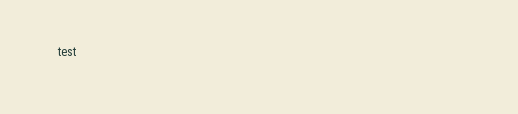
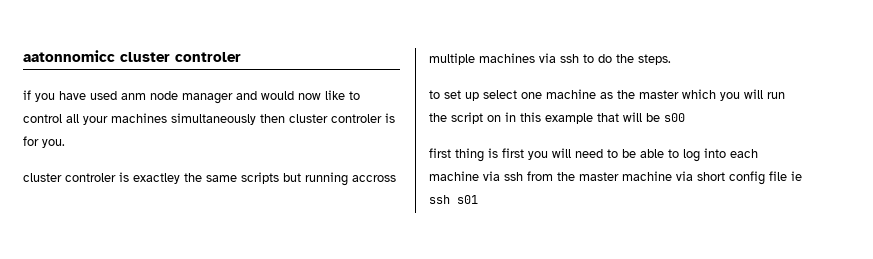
- test
+ aatonnomicc cluster controler
+ if you have used anm node manager and would now like to control all your machines simultaneously then cluster controler is for you.
+ cluster controler is exactley the same scripts but running accross multiple machines via ssh to do the steps.
+ to set up select one machine as the master which you will run the script on in this example that will be s00
+ first thing is first you will need to be able to log into each machine via ssh from the master machine via short config file ie ssh s01

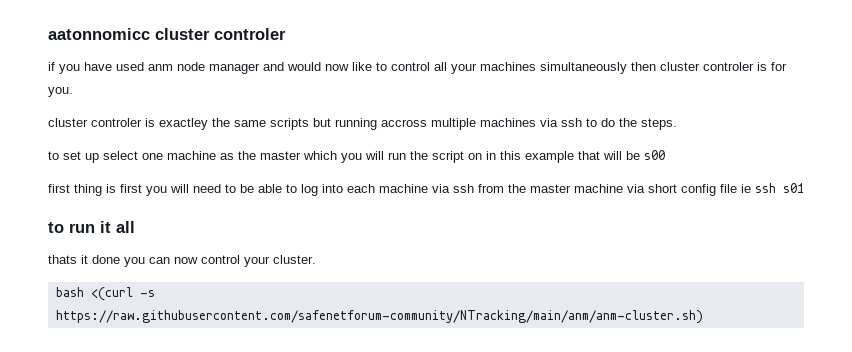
+ to run it all
+ thats it done you can now control your cluster.
+ bash <(curl -s https://raw.githubusercontent.com/safenetforum-community/NTracking/main/anm/anm-cluster.sh)

